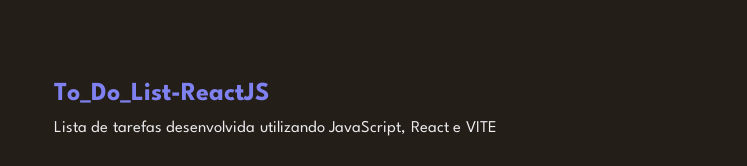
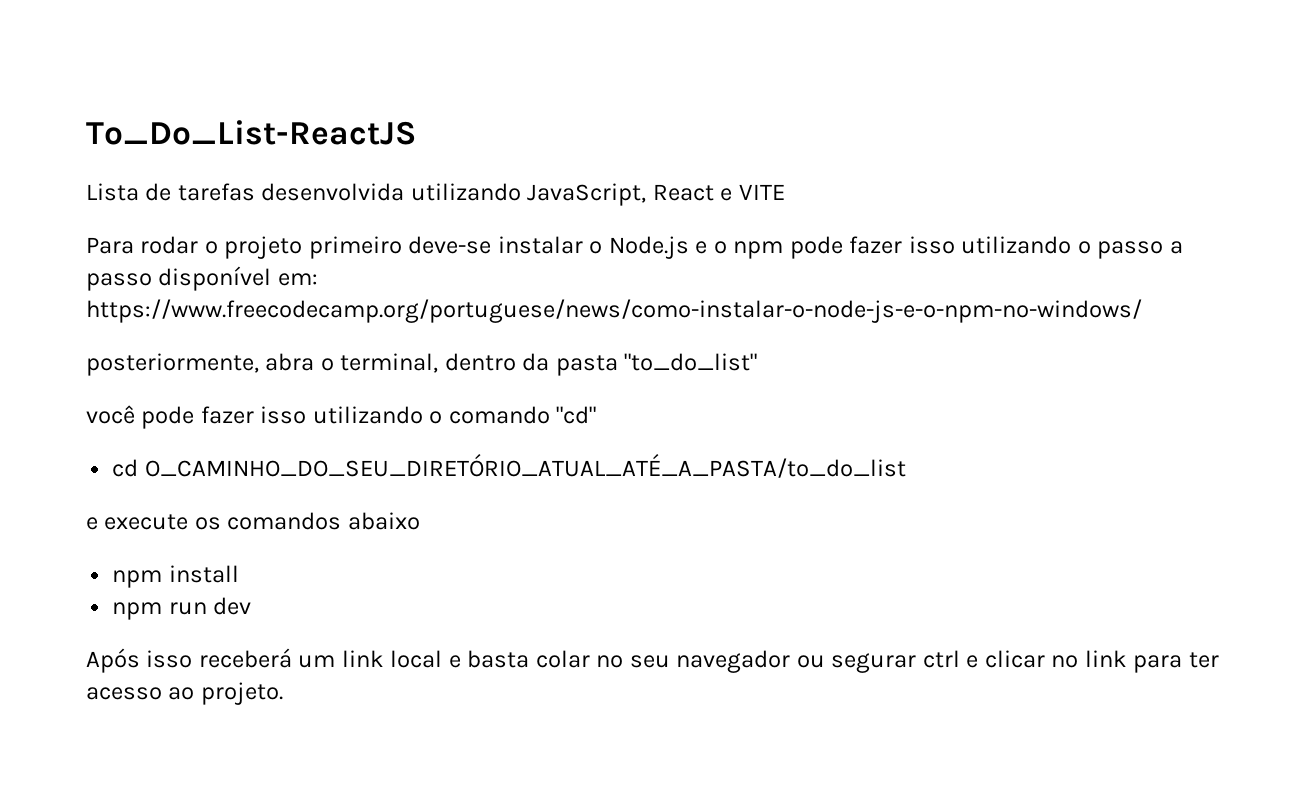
+ Para rodar o projeto primeiro deve-se instalar o Node.js e o npm pode fazer isso utilizando o passo a passo disponível em: https://www.freecodecamp.org/portuguese/news/como-instalar-o-node-js-e-o-npm-no-windows/
+ posteriormente, abra o terminal, dentro da pasta "to_do_list"
+ você pode fazer isso utilizando o comando "cd"
+ cd O_CAMINHO_DO_SEU_DIRETÓRIO_ATUAL_ATÉ_A_PASTA/to_do_list
+ e execute os comandos abaixo
+ npm install
+ npm run dev
+ Após isso receberá um link local e basta colar no seu navegador ou segurar ctrl e clicar no link para ter acesso ao projeto.

